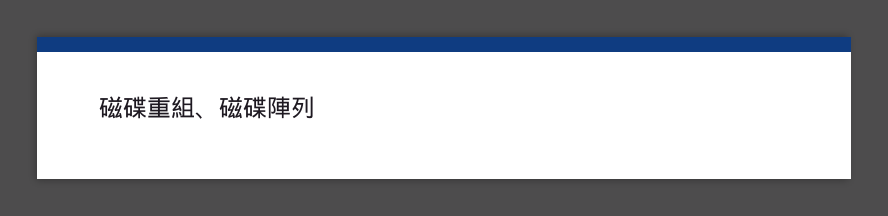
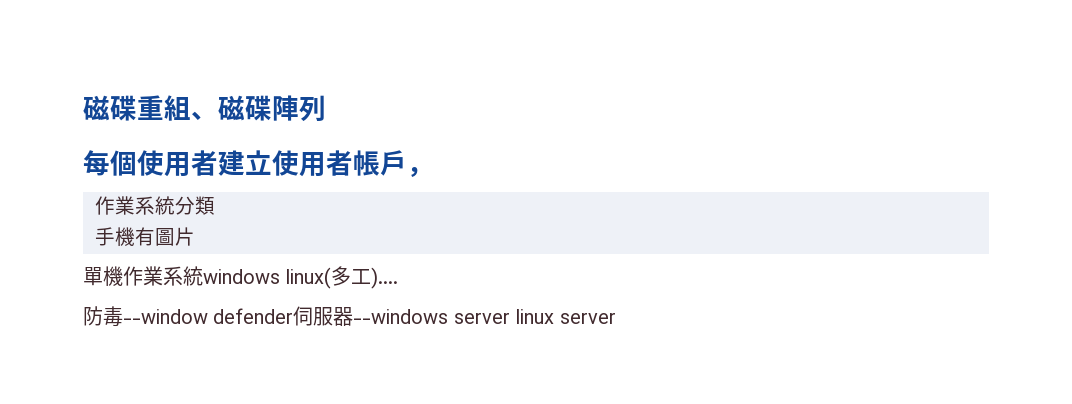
+ 每個使用者建立使用者帳戶，
+ 作業系統分類
+ 手機有圖片
+ 單機作業系統windows linux(多工)....
+ 防毒--window defender伺服器--windows server linux server

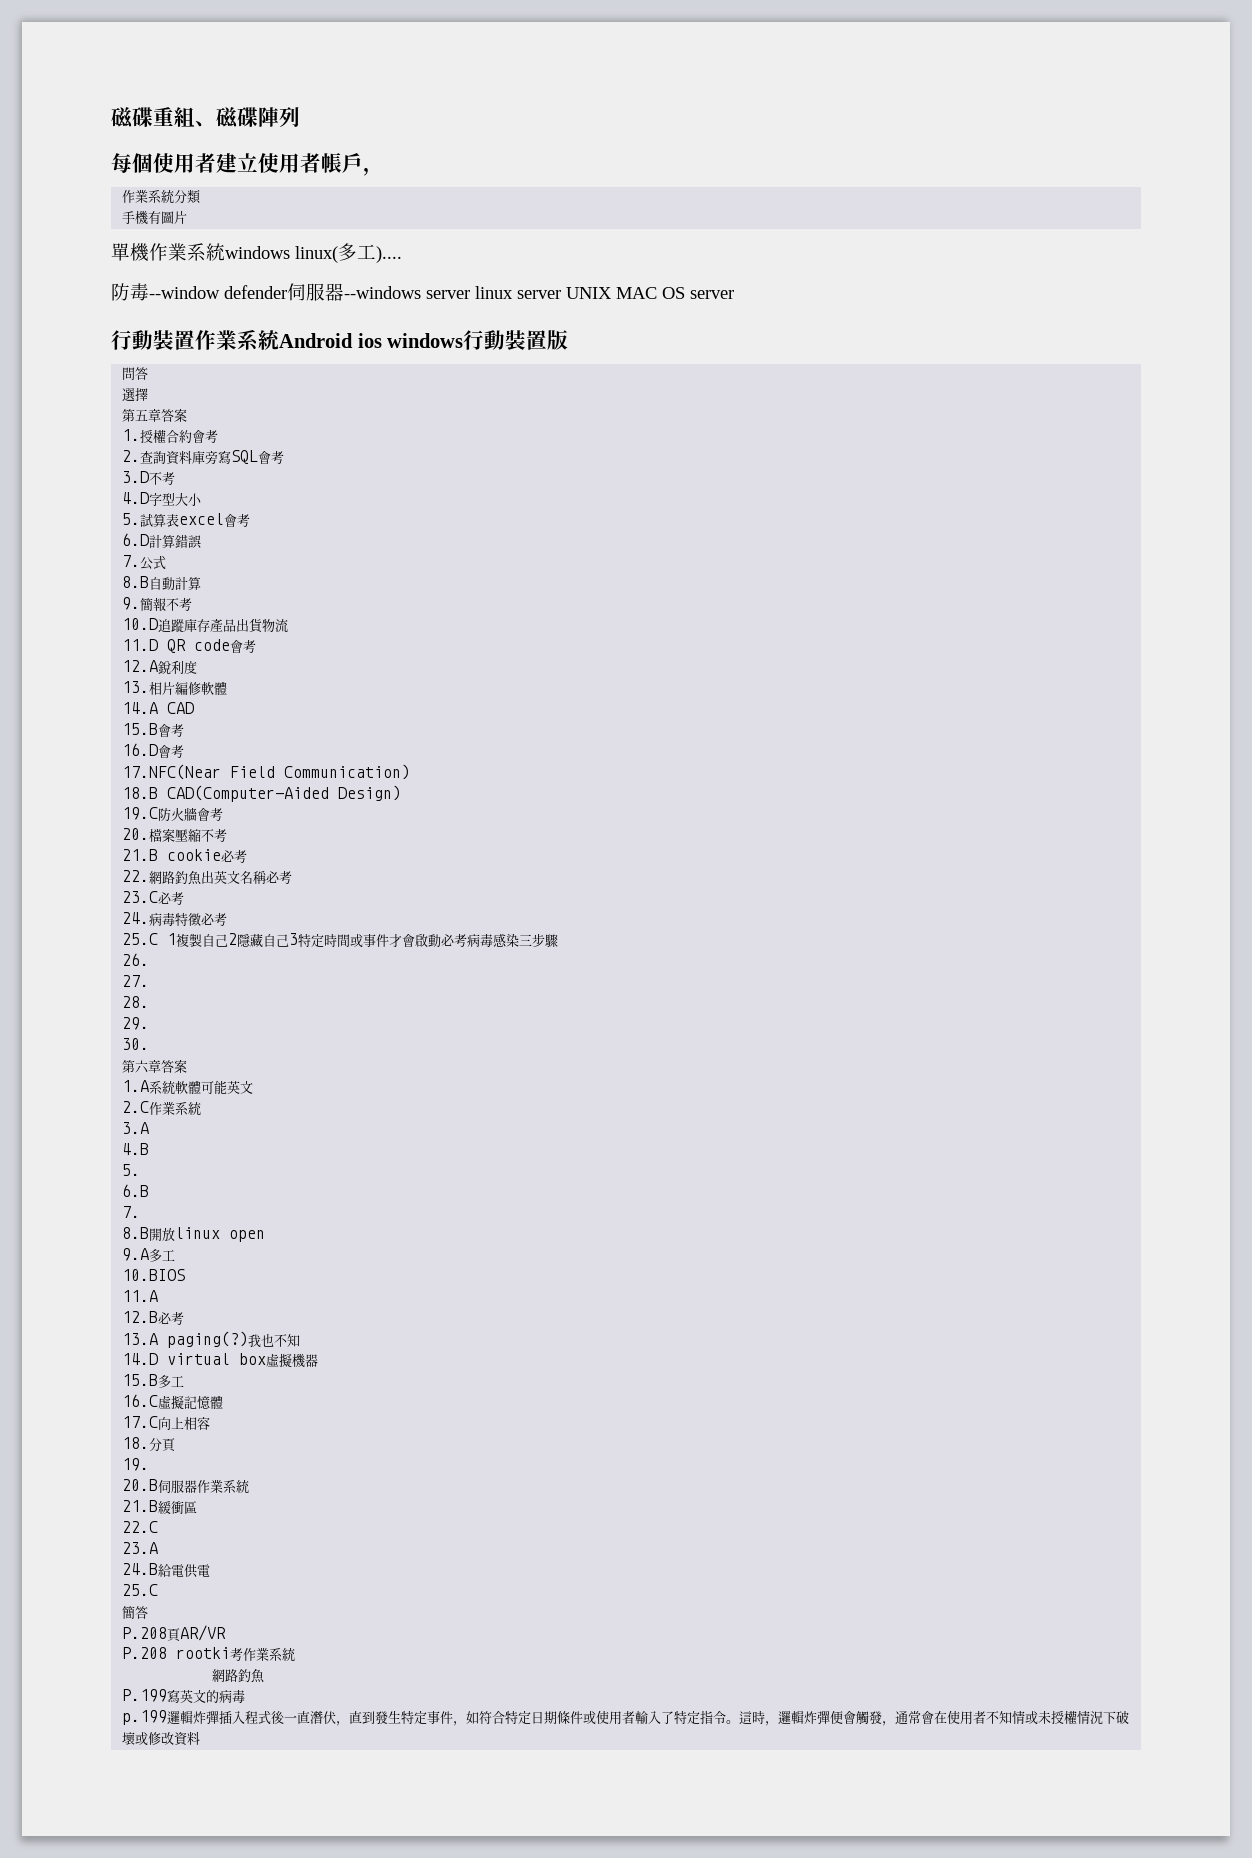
- 防毒--window defender伺服器--windows server linux server
+ 防毒--window defender伺服器--windows server linux server UNIX MAC OS server
+ 行動裝置作業系統Android ios windows行動裝置版
+ 問答
+ 選擇
+ 第五章答案
+ 1.授權合約會考
+ 2.查詢資料庫旁寫SQL會考
+ 3.D不考
+ 4.D字型大小
+ 5.試算表excel會考
+ 6.D計算錯誤
+ 7.公式
+ 8.B自動計算
+ 9.簡報不考
+ 10.D追蹤庫存產品出貨物流
+ 11.D QR code會考
+ 12.A銳利度
+ 13.相片編修軟體
+ 14.A CAD
+ 15.B會考
+ 16.D會考
+ 17.NFC(Near Field Communication)
+ 18.B CAD(Computer-Aided Design)
+ 19.C防火牆會考
+ 20.檔案壓縮不考
+ 21.B cookie必考
+ 22.網路釣魚出英文名稱必考
+ 23.C必考
+ 24.病毒特徵必考
+ 25.C 1複製自己2隱藏自己3特定時間或事件才會啟動必考病毒感染三步驟
+ 26.
+ 27.
+ 28.
+ 29.
+ 30.
+ 第六章答案
+ 1.A系統軟體可能英文
+ 2.C作業系統
+ 3.A
+ 4.B
+ 5.
+ 6.B
+ 7.
+ 8.B開放linux open
+ 9.A多工
+ 10.BIOS
+ 11.A
+ 12.B必考
+ 13.A paging(?)我也不知
+ 14.D virtual box虛擬機器
+ 15.B多工
+ 16.C虛擬記憶體
+ 17.C向上相容
+ 18.分頁
+ 19.
+ 20.B伺服器作業系統
+ 21.B緩衝區
+ 22.C
+ 23.A
+ 24.B給電供電
+ 25.C
+ 簡答
+ P.208頁AR/VR
+ P.208 rootki考作業系統
+ 網路釣魚
+ P.199寫英文的病毒
+ p.199邏輯炸彈插入程式後一直潛伏，直到發生特定事件，如符合特定日期條件或使用者輸入了特定指令。這時，邏輯炸彈便會觸發，通常會在使用者不知情或未授權情況下破壞或修改資料

